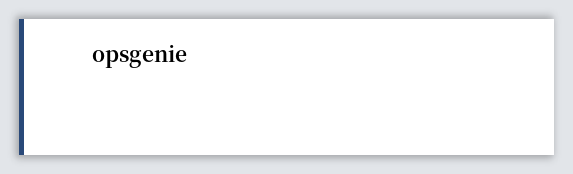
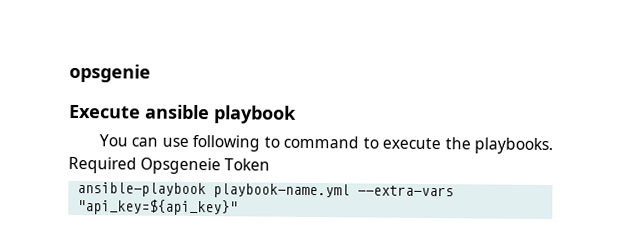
+ Execute ansible playbook
+ You can use following to command to execute the playbooks. Required Opsgeneie Token
+ ansible-playbook playbook-name.yml --extra-vars "api_key=${api_key}"

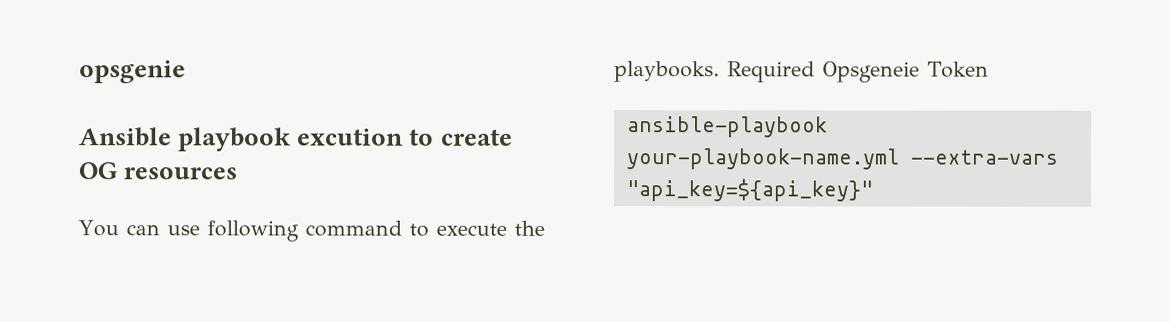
- Execute ansible playbook
+ Ansible playbook excution to create OG resources
- You can use following to command to execute the playbooks.
+ You can use following command to execute the playbooks.
- ansible-playbook playbook-name.yml --extra-vars "api_key=${api_key}"
+ ansible-playbook your-playbook-name.yml --extra-vars "api_key=${api_key}"

